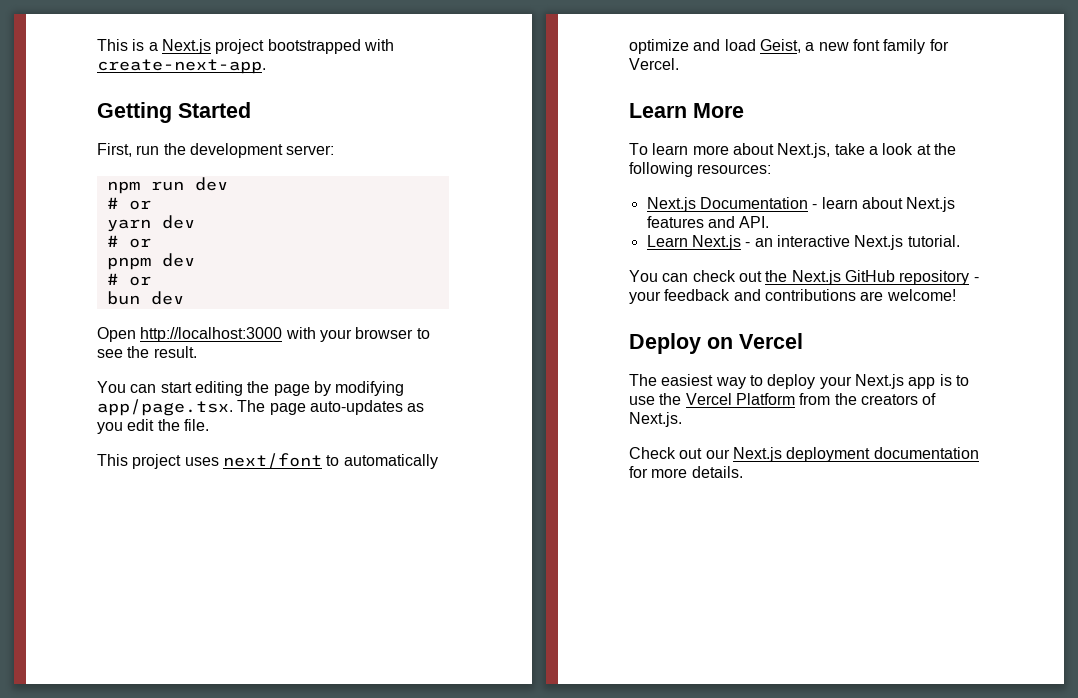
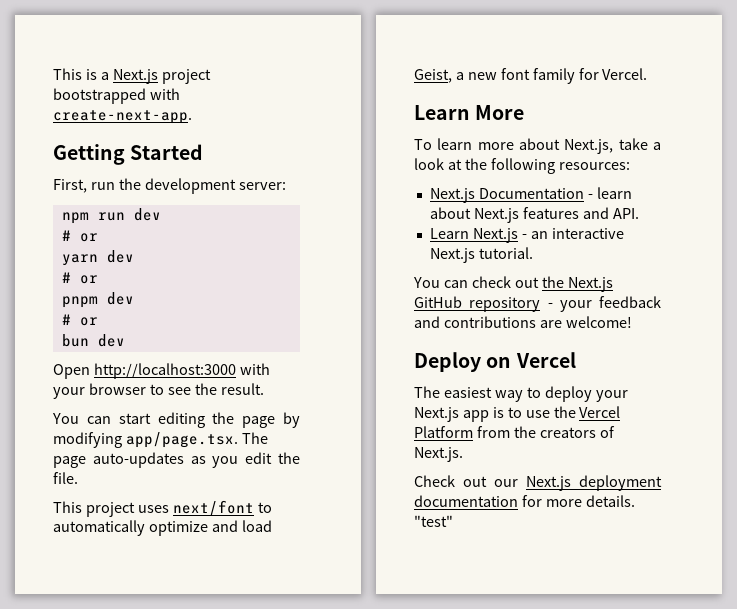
+ "test"

